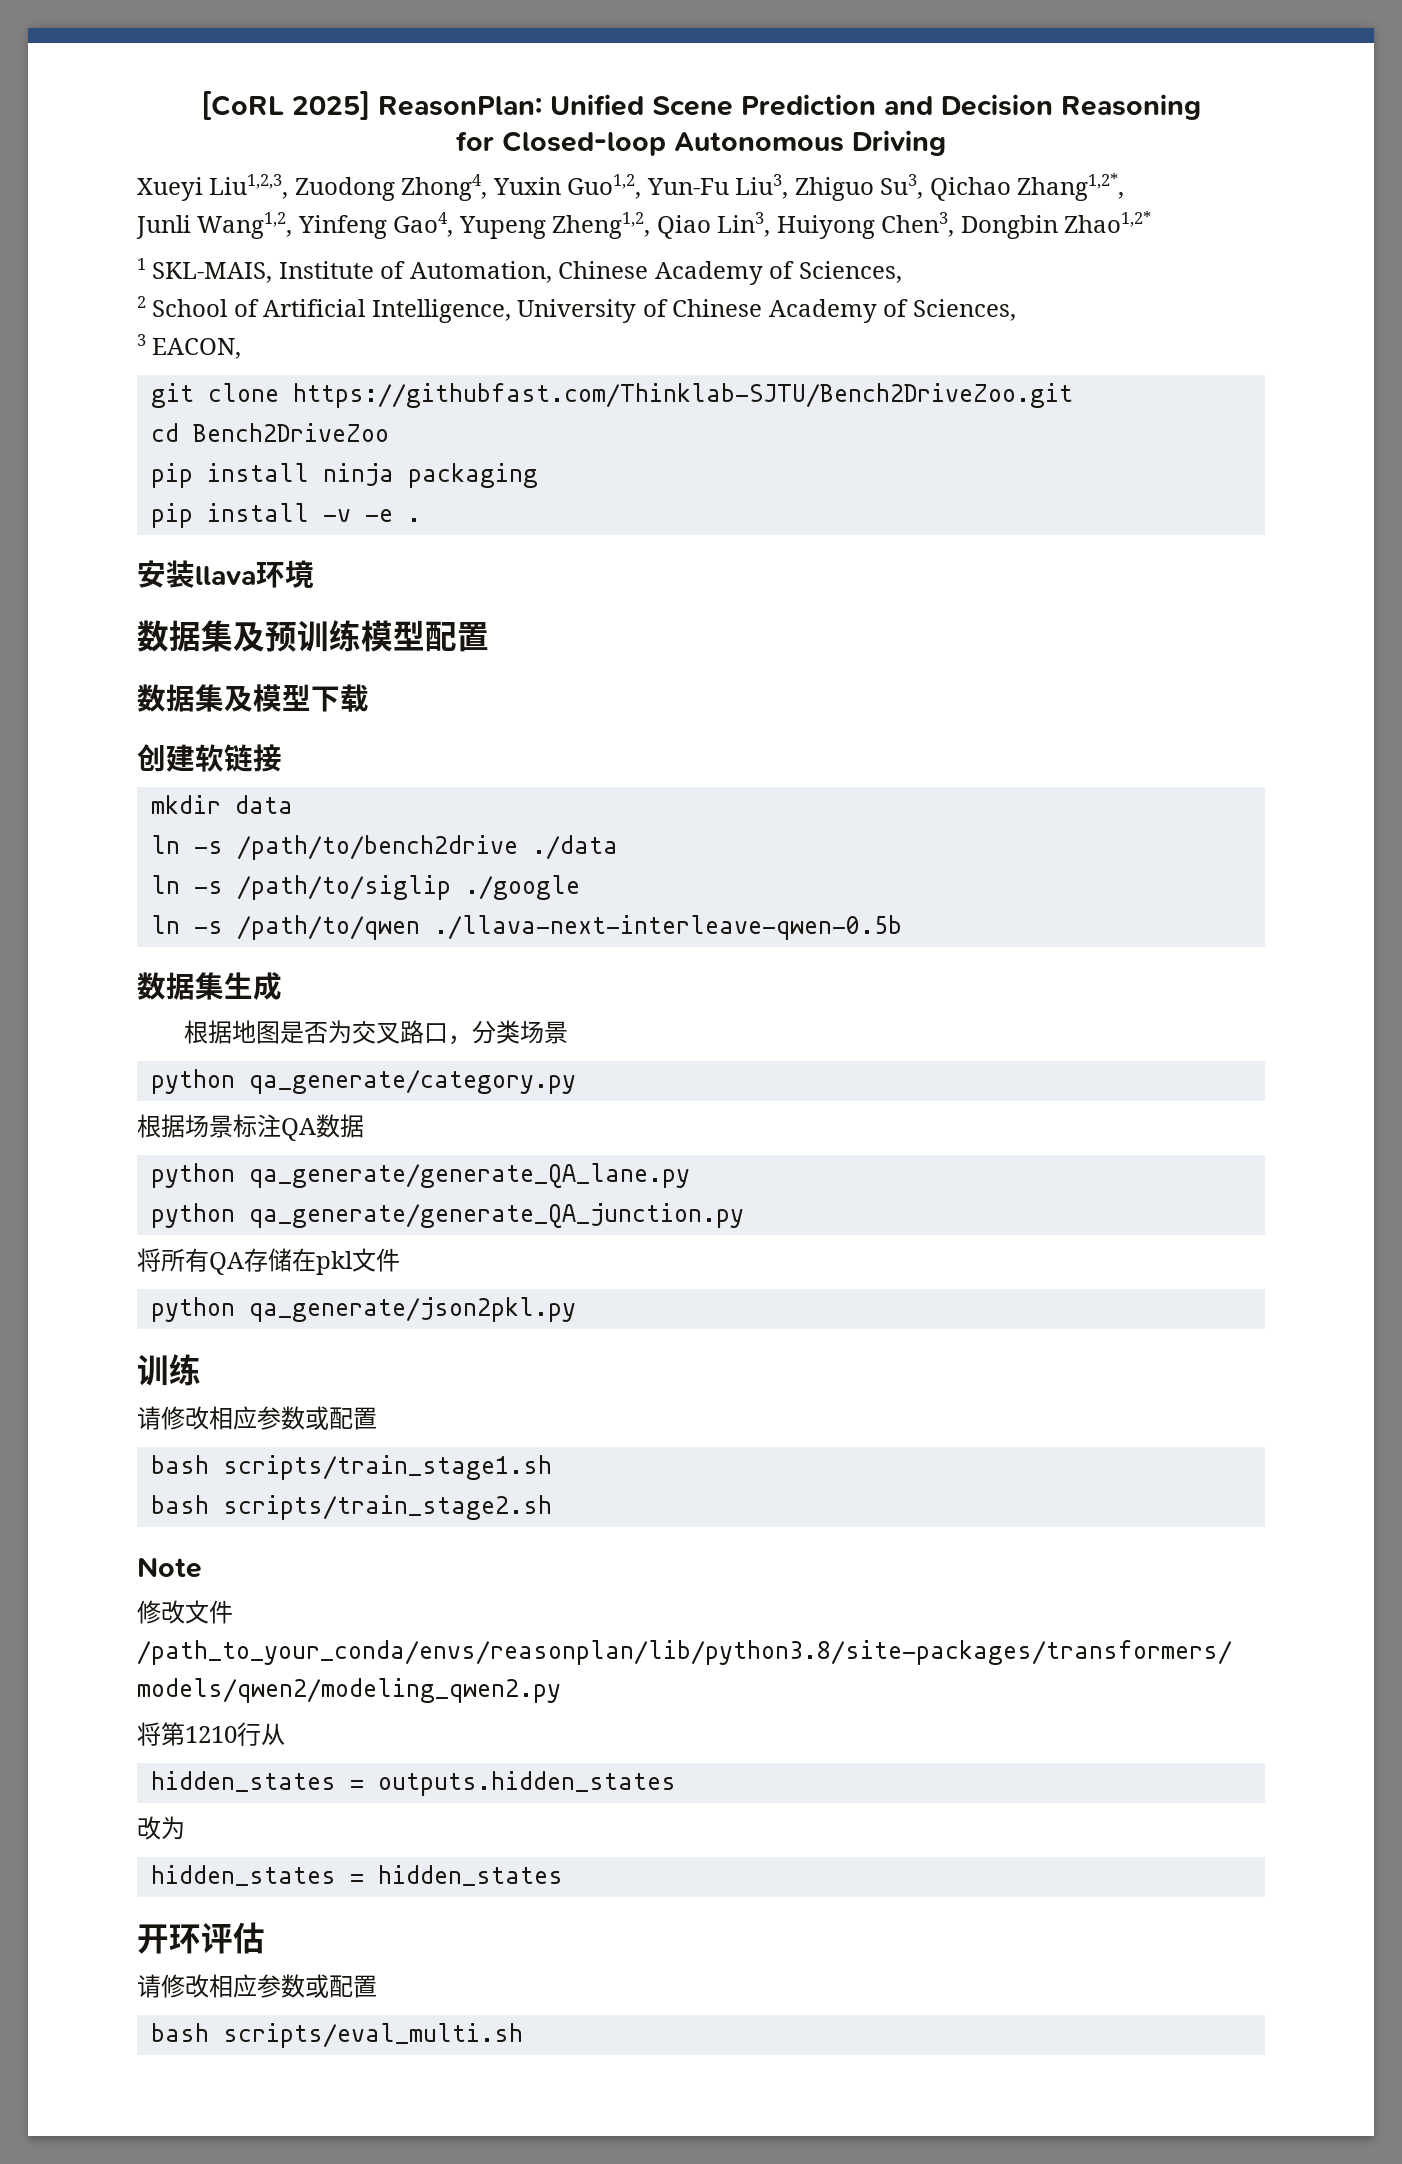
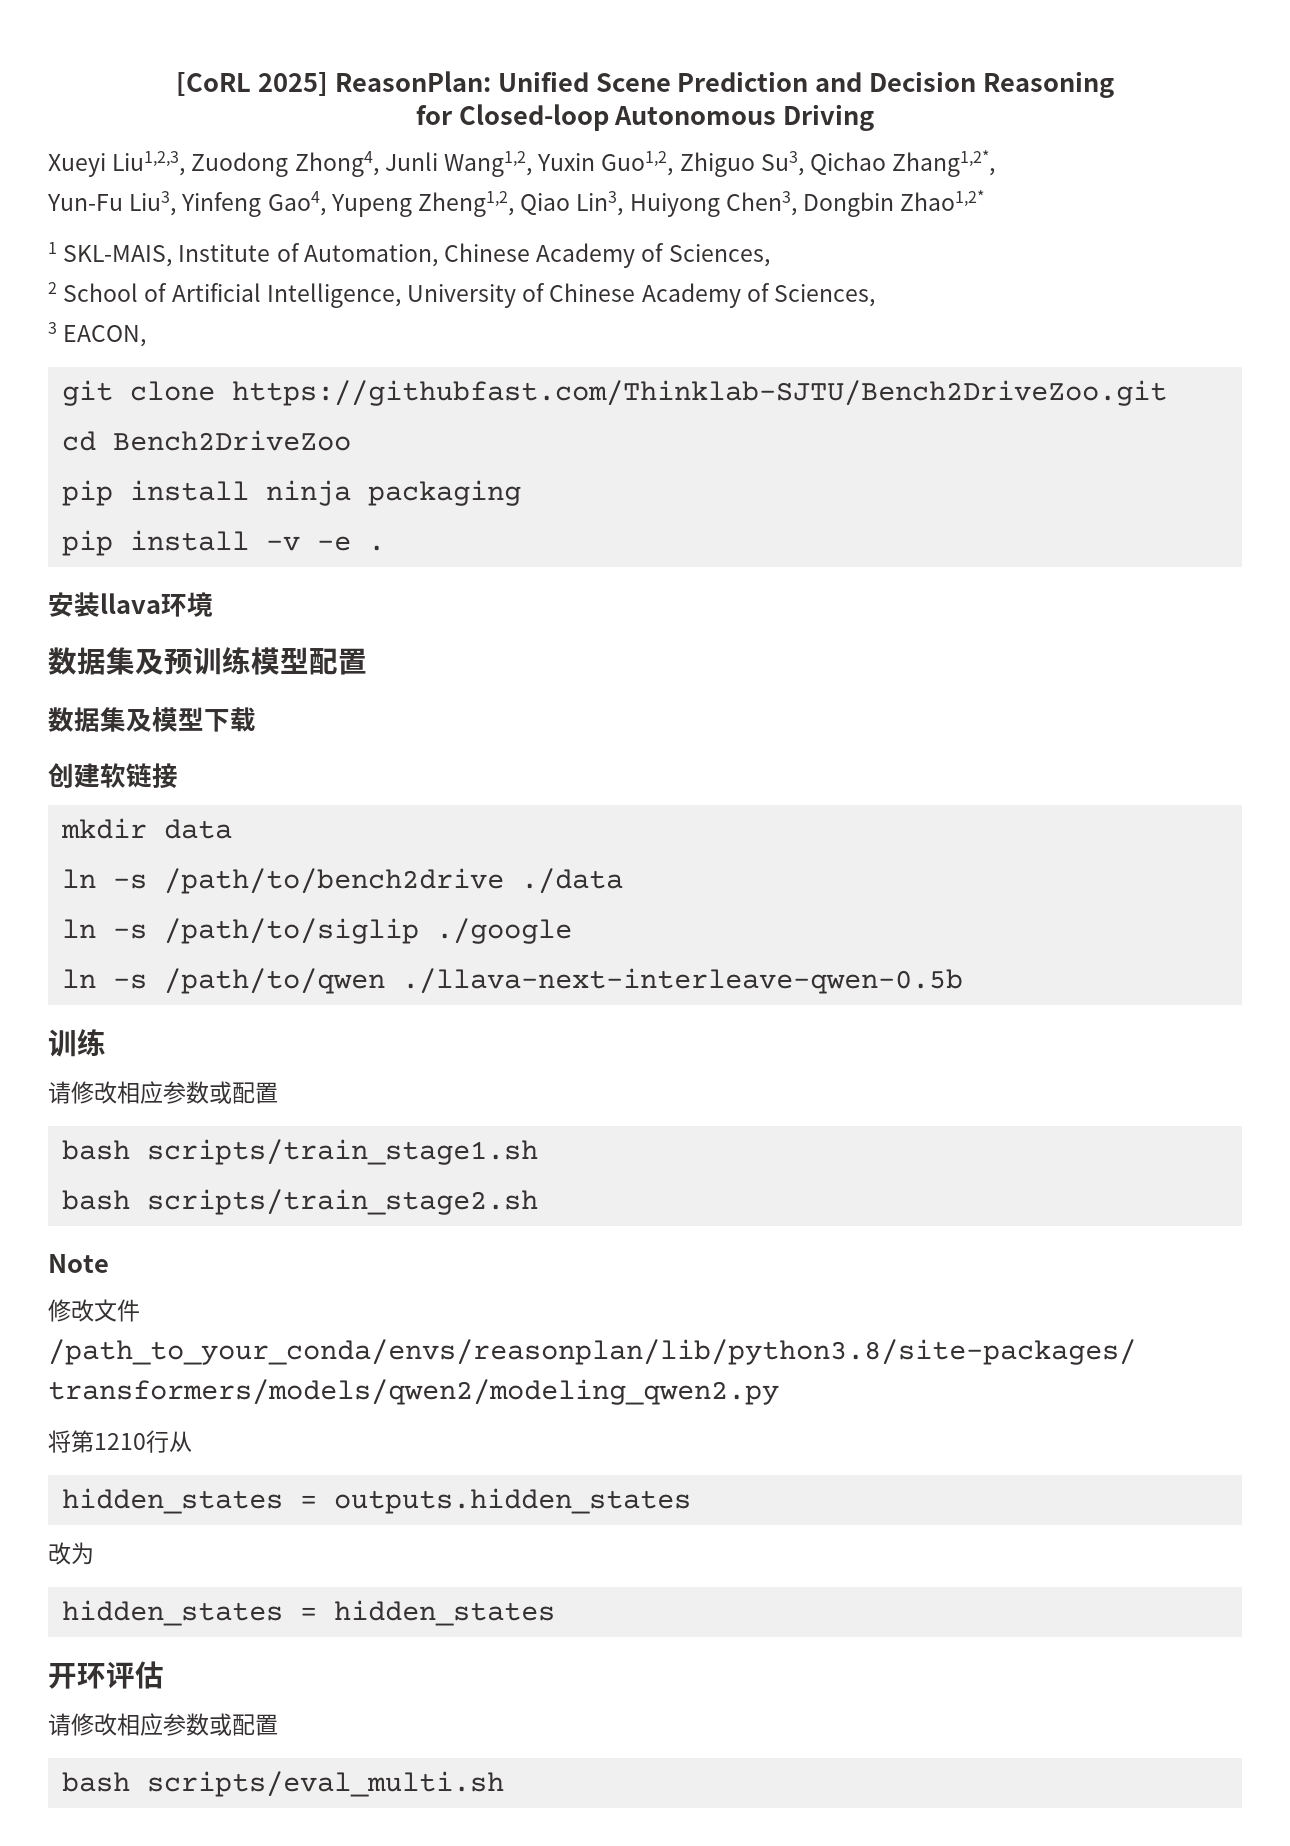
- Xueyi Liu1,2,3, Zuodong Zhong4, Yuxin Guo1,2, Yun-Fu Liu3, Zhiguo Su3, Qichao Zhang1,2*,
+ Xueyi Liu1,2,3, Zuodong Zhong4, Junli Wang1,2, Yuxin Guo1,2, Zhiguo Su3, Qichao Zhang1,2*,
- Junli Wang1,2, Yinfeng Gao4, Yupeng Zheng1,2, Qiao Lin3, Huiyong Chen3, Dongbin Zhao1,2*
+ Yun-Fu Liu3, Yinfeng Gao4, Yupeng Zheng1,2, Qiao Lin3, Huiyong Chen3, Dongbin Zhao1,2*
- 数据集生成
- 根据地图是否为交叉路口，分类场景
- python qa_generate/category.py
- 根据场景标注QA数据
- python qa_generate/generate_QA_lane.py
- python qa_generate/generate_QA_junction.py
- 将所有QA存储在pkl文件
- python qa_generate/json2pkl.py

